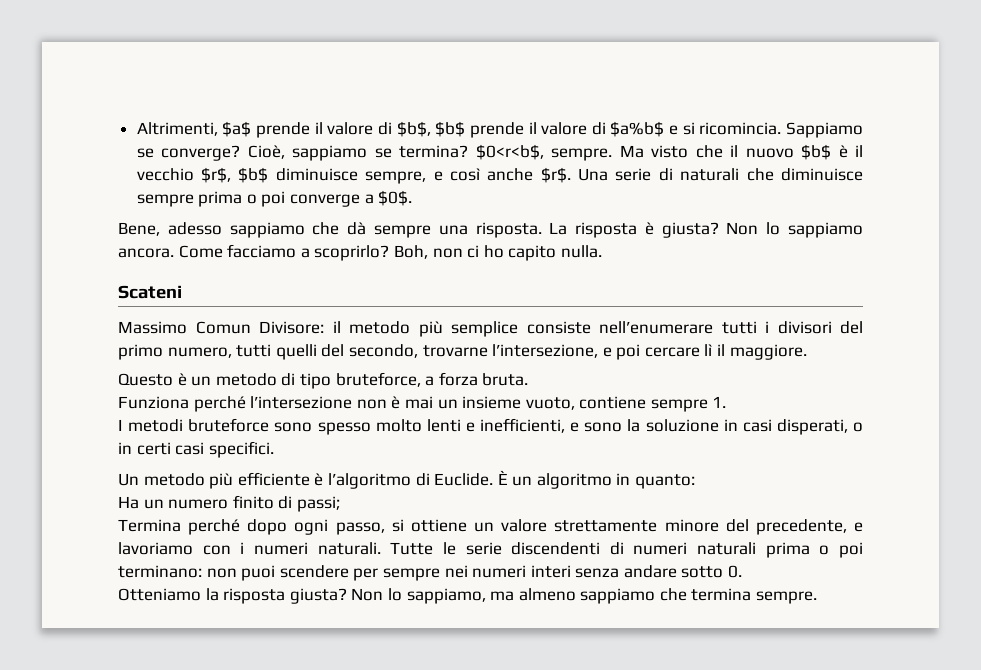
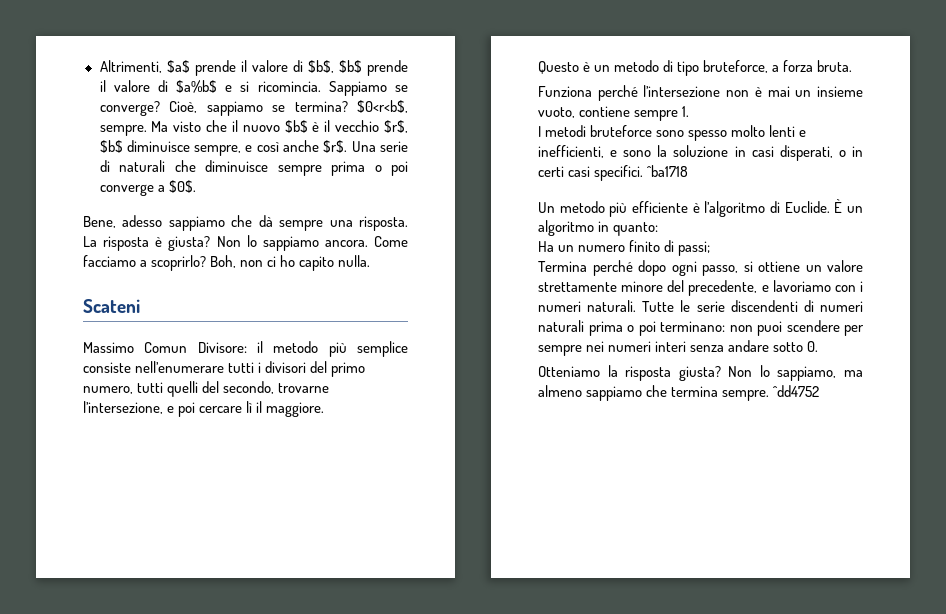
+ ^ba1718
+ ^dd4752

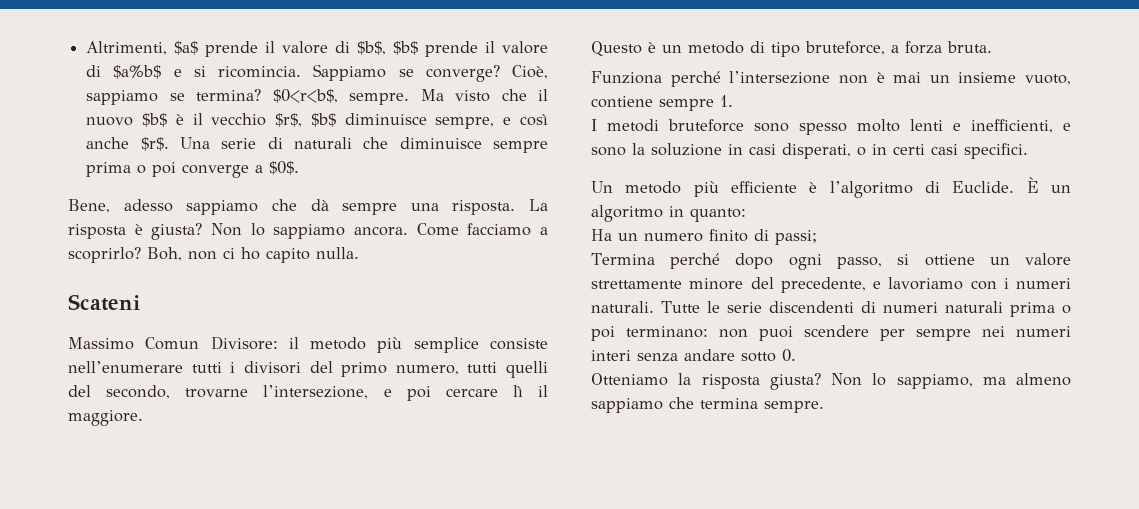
- ^ba1718
- ^dd4752

